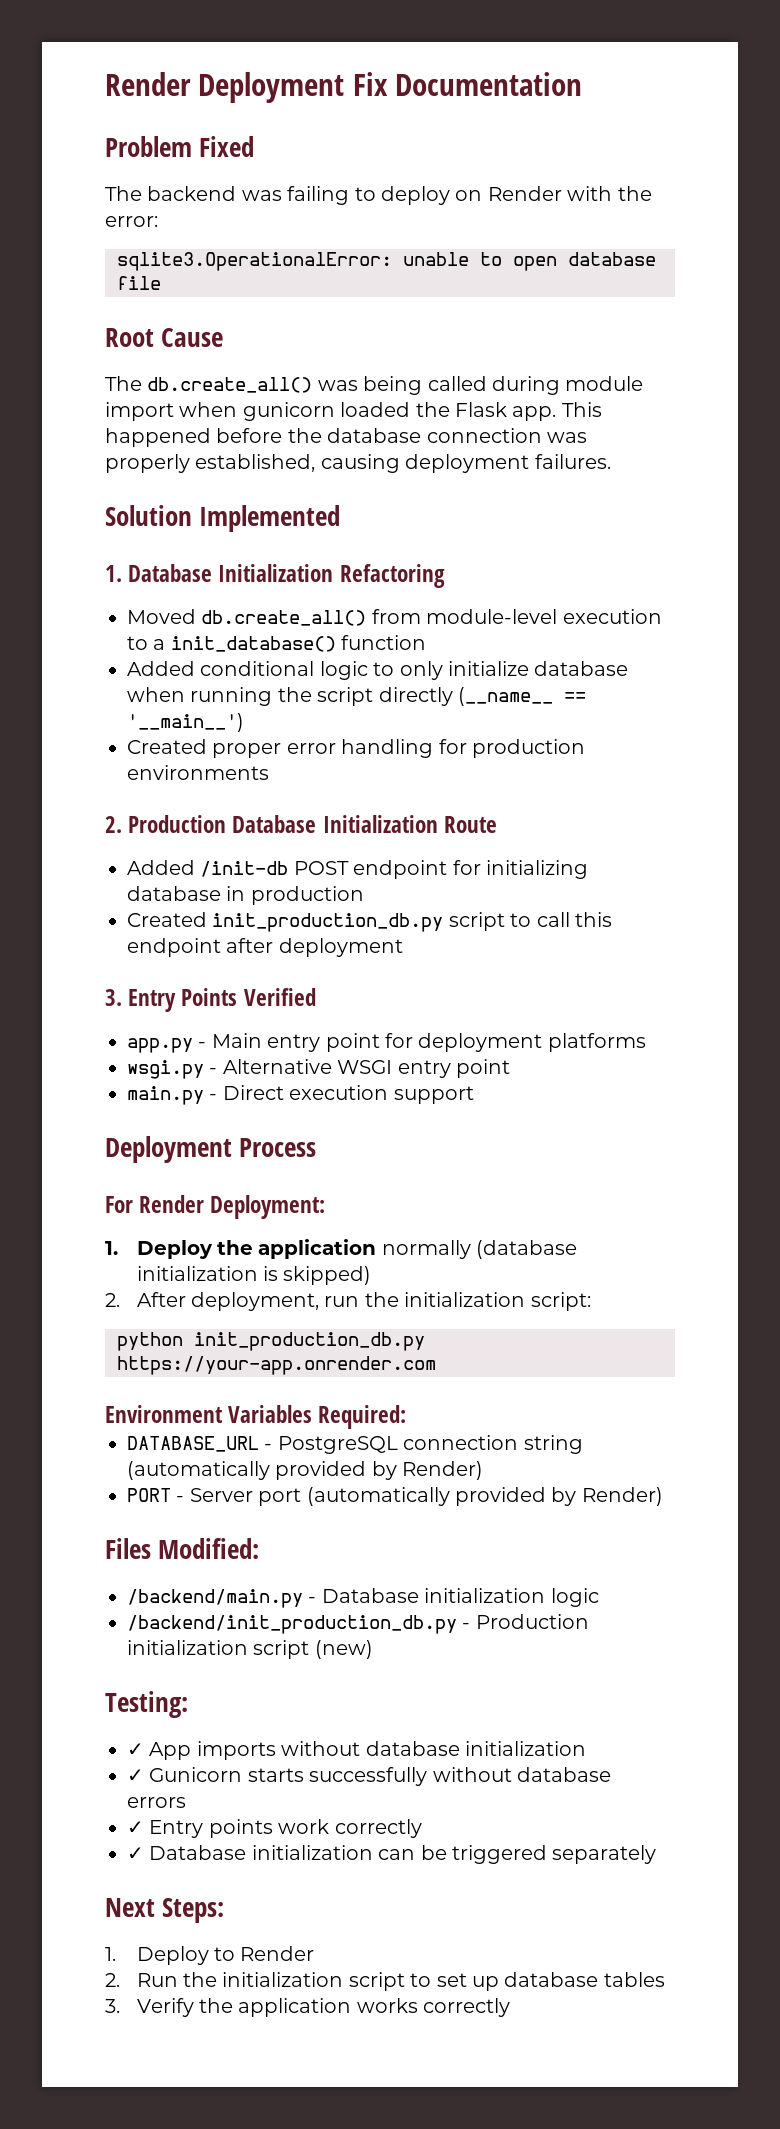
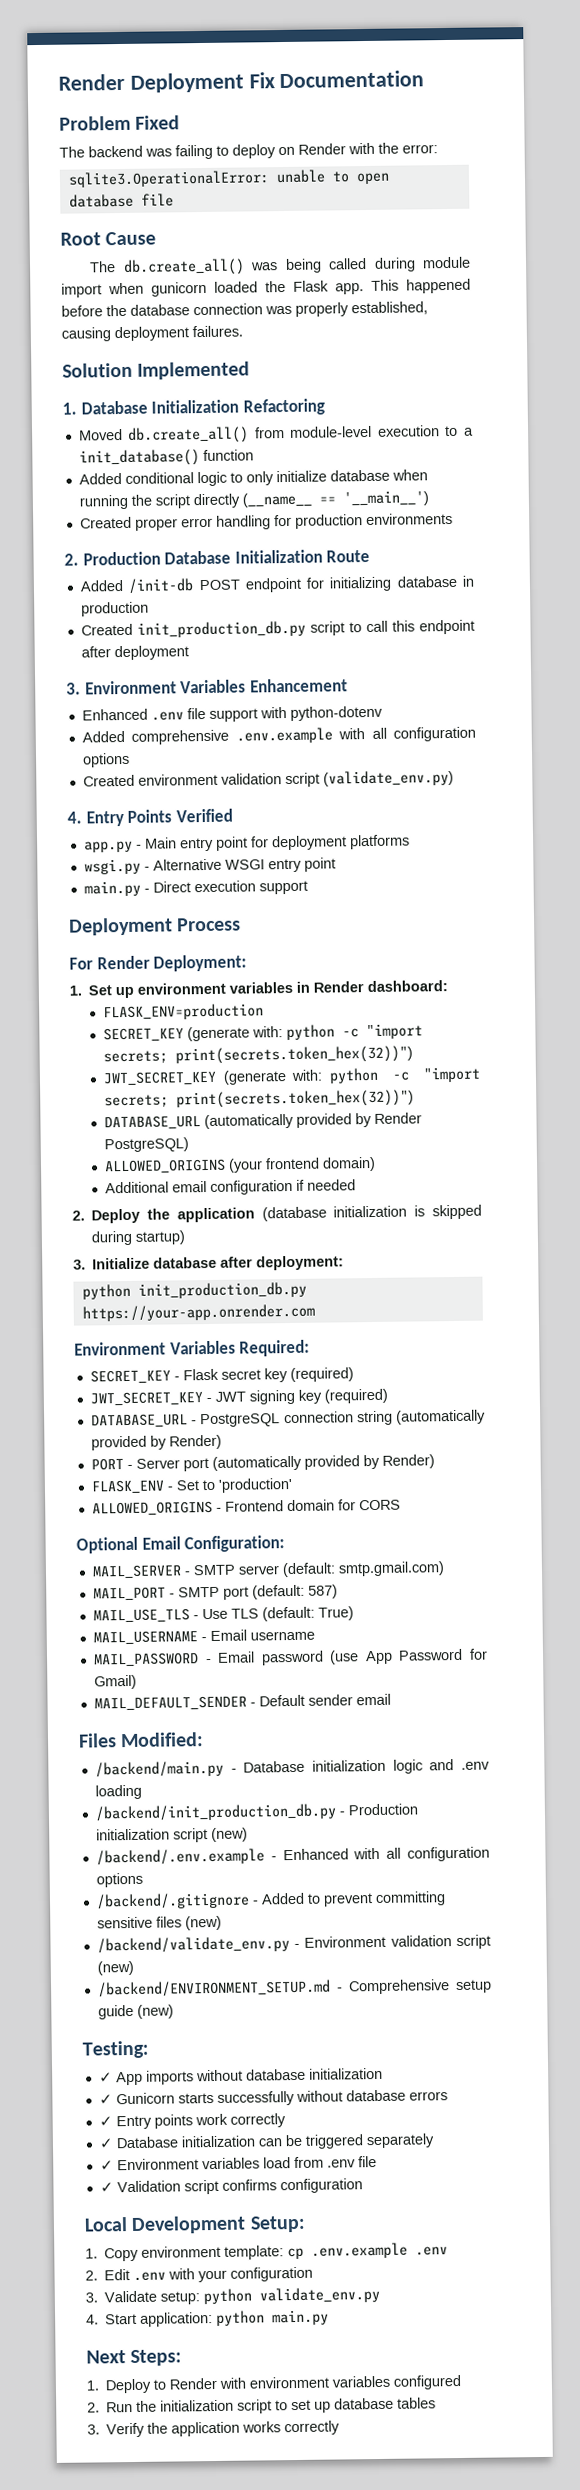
- 3. Entry Points Verified
+ 3. Environment Variables Enhancement
+ Enhanced .env file support with python-dotenv
+ Added comprehensive .env.example with all configuration options
+ Created environment validation script (validate_env.py)
+ 4. Entry Points Verified
- 1. Deploy the application normally (database initialization is skipped)
- 2. After deployment, run the initialization script:
+ 1. Set up environment variables in Render dashboard:
+ FLASK_ENV=production
+ SECRET_KEY (generate with: python -c "import secrets; print(secrets.token_hex(32))")
+ JWT_SECRET_KEY (generate with: python -c "import secrets; print(secrets.token_hex(32))")
+ DATABASE_URL (automatically provided by Render PostgreSQL)
+ ALLOWED_ORIGINS (your frontend domain)
+ Additional email configuration if needed
+ 2. Deploy the application (database initialization is skipped during startup)
+ 3. Initialize database after deployment:
+ SECRET_KEY - Flask secret key (required)
+ JWT_SECRET_KEY - JWT signing key (required)
+ FLASK_ENV - Set to 'production'
+ ALLOWED_ORIGINS - Frontend domain for CORS
+ Optional Email Configuration:
+ MAIL_SERVER - SMTP server (default: smtp.gmail.com)
+ MAIL_PORT - SMTP port (default: 587)
+ MAIL_USE_TLS - Use TLS (default: True)
+ MAIL_USERNAME - Email username
+ MAIL_PASSWORD - Email password (use App Password for Gmail)
+ MAIL_DEFAULT_SENDER - Default sender email
- /backend/main.py - Database initialization logic
+ /backend/main.py - Database initialization logic and .env loading
+ /backend/.env.example - Enhanced with all configuration options
+ /backend/.gitignore - Added to prevent committing sensitive files (new)
+ /backend/validate_env.py - Environment validation script (new)
+ /backend/ENVIRONMENT_SETUP.md - Comprehensive setup guide (new)
+ ✓ Environment variables load from .env file
+ ✓ Validation script confirms configuration
+ Local Development Setup:
+ 1. Copy environment template: cp .env.example .env
+ 2. Edit .env with your configuration
+ 3. Validate setup: python validate_env.py
+ 4. Start application: python main.py
- 1. Deploy to Render
+ 1. Deploy to Render with environment variables configured

